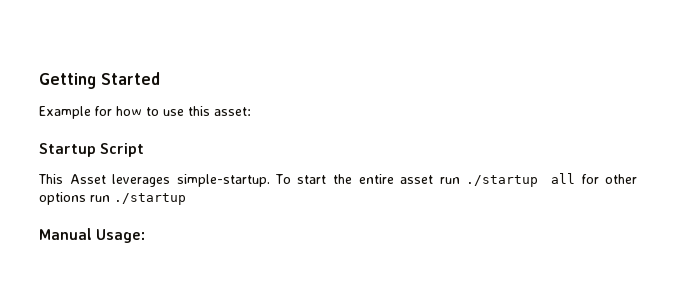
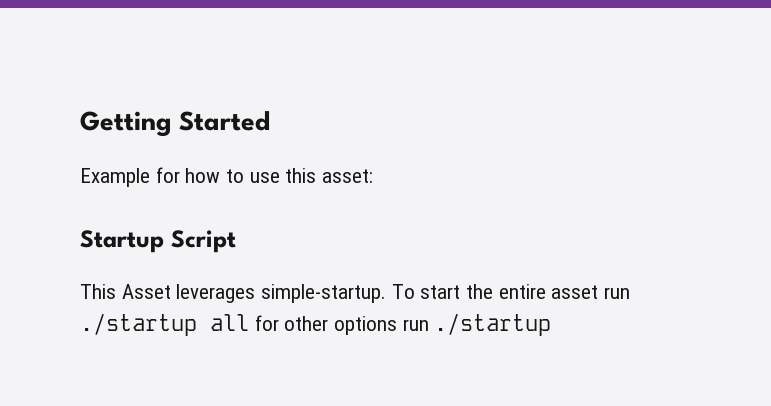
- Manual Usage:

